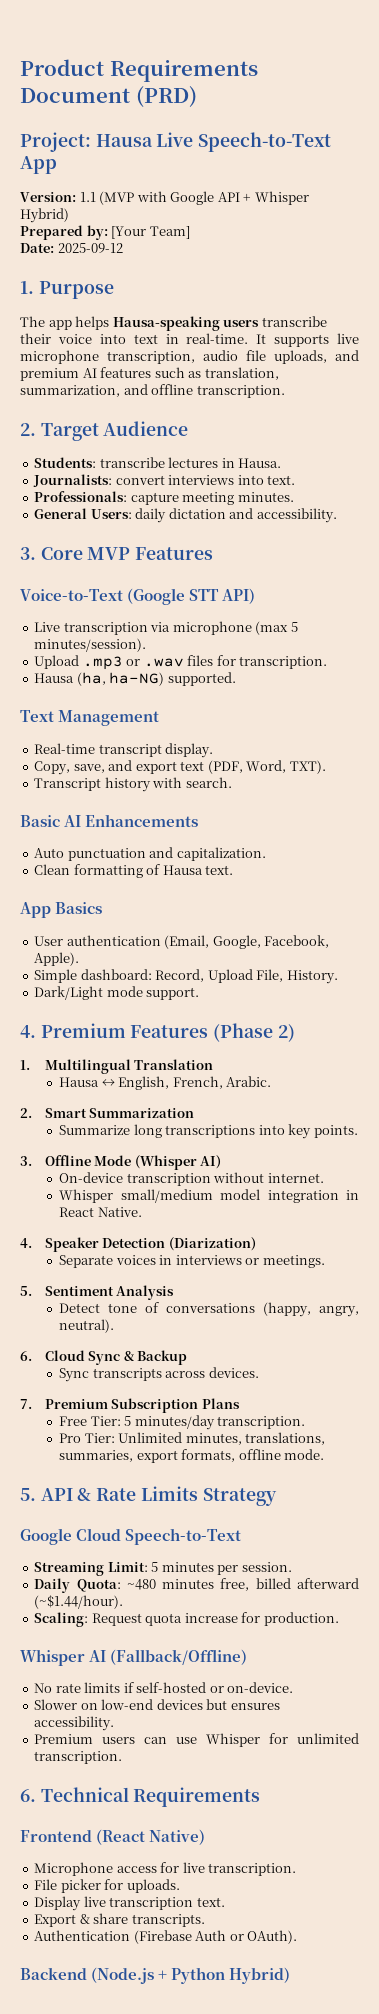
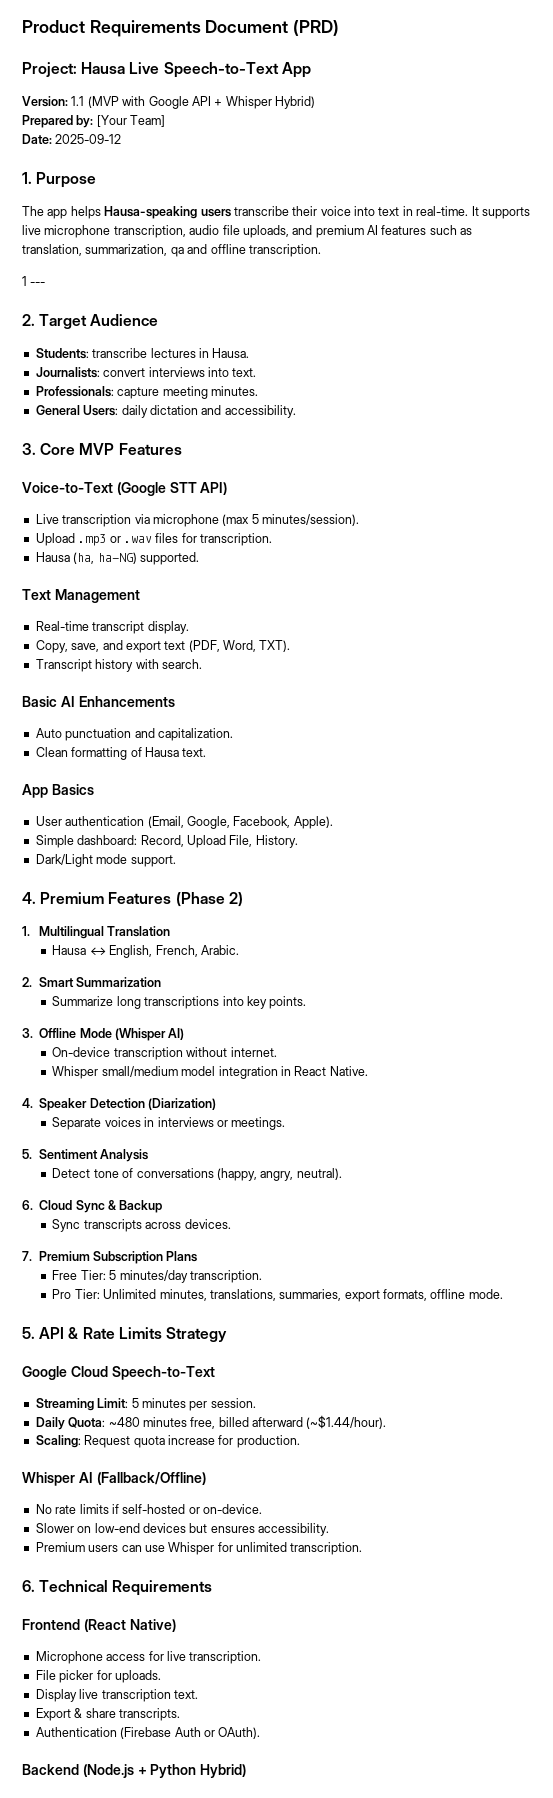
- It supports live microphone transcription, audio file uploads, and premium AI features such as translation, summarization, and offline transcription.
+ It supports live microphone transcription, audio file uploads, and premium AI features such as translation, summarization, qa and offline transcription.
+ 1 ---

